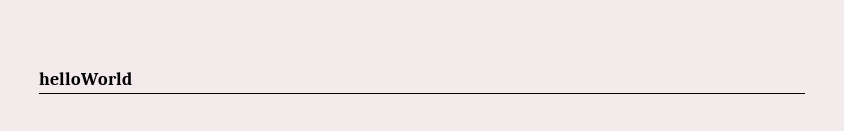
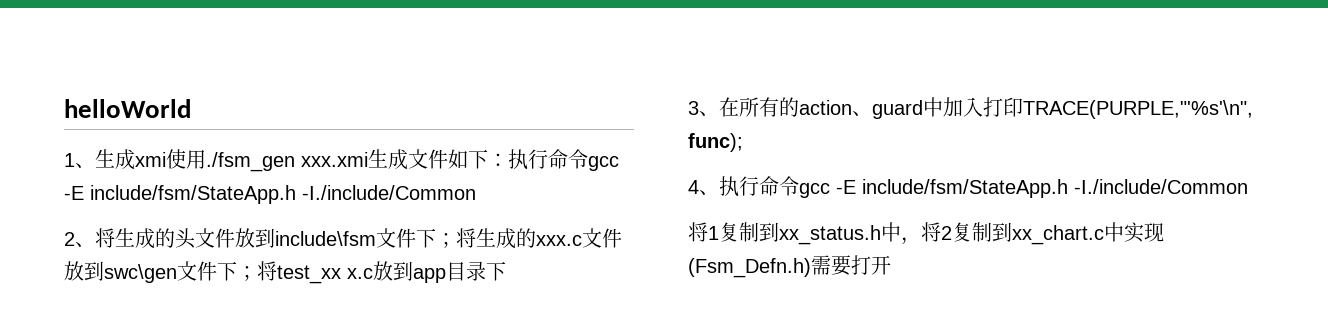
+ 1、生成xmi使用./fsm_gen xxx.xmi生成文件如下：执行命令gcc -E include/fsm/StateApp.h -I./include/Common
+ 2、将生成的头文件放到include\fsm文件下；将生成的xxx.c文件放到swc\gen文件下；将test_xx x.c放到app目录下
+ 3、在所有的action、guard中加入打印TRACE(PURPLE,"'%s'\n", func);
+ 4、执行命令gcc -E include/fsm/StateApp.h -I./include/Common
+ 将1复制到xx_status.h中，将2复制到xx_chart.c中实现(Fsm_Defn.h)需要打开

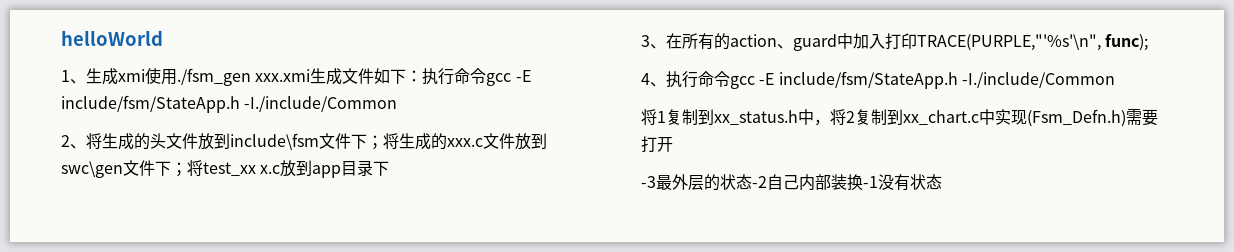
+ -3最外层的状态-2自己内部装换-1没有状态

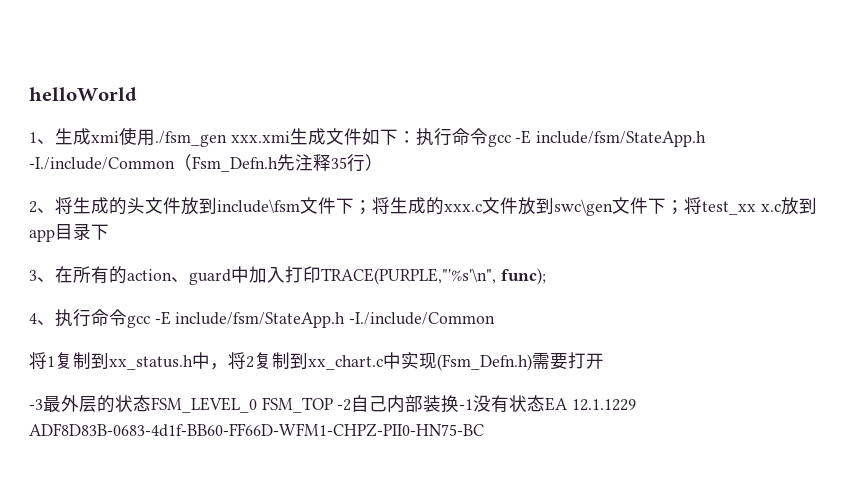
- 1、生成xmi使用./fsm_gen xxx.xmi生成文件如下：执行命令gcc -E include/fsm/StateApp.h -I./include/Common
+ 1、生成xmi使用./fsm_gen xxx.xmi生成文件如下：执行命令gcc -E include/fsm/StateApp.h -I./include/Common（Fsm_Defn.h先注释35行）
- -3最外层的状态-2自己内部装换-1没有状态
+ -3最外层的状态FSM_LEVEL_0 FSM_TOP -2自己内部装换-1没有状态EA 12.1.1229 ADF8D83B-0683-4d1f-BB60-FF66D-WFM1-CHPZ-PII0-HN75-BC

